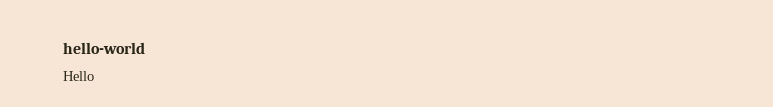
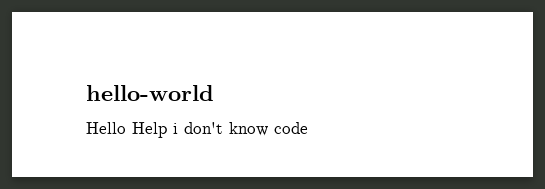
- Hello
+ Hello Help i don't know code

